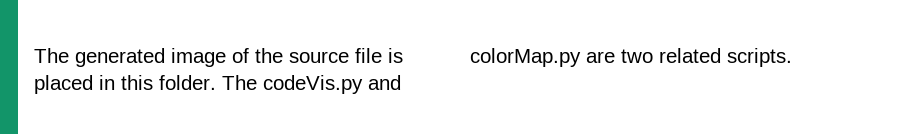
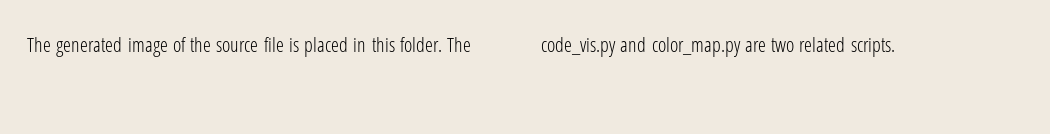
- The codeVis.py and colorMap.py are two related scripts.
+ The code_vis.py and color_map.py are two related scripts.

